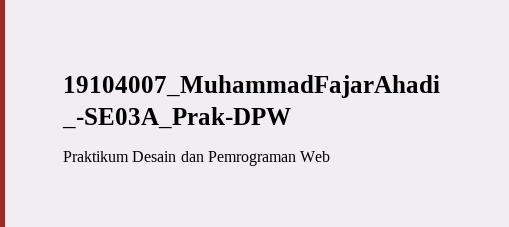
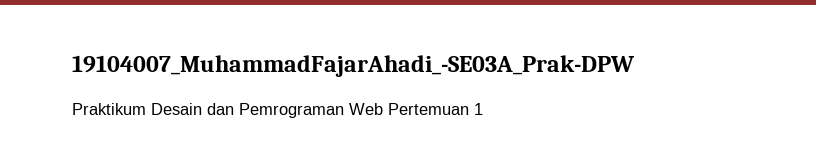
- Praktikum Desain dan Pemrograman Web
+ Praktikum Desain dan Pemrograman Web Pertemuan 1

